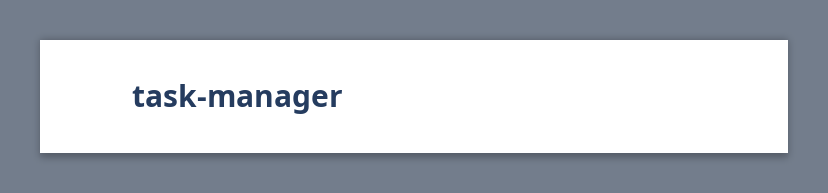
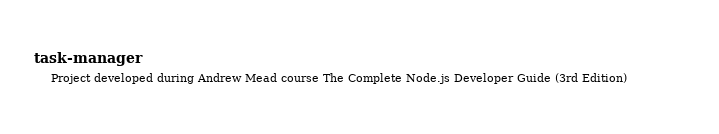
+ Project developed during Andrew Mead course The Complete Node.js Developer Guide (3rd Edition)

